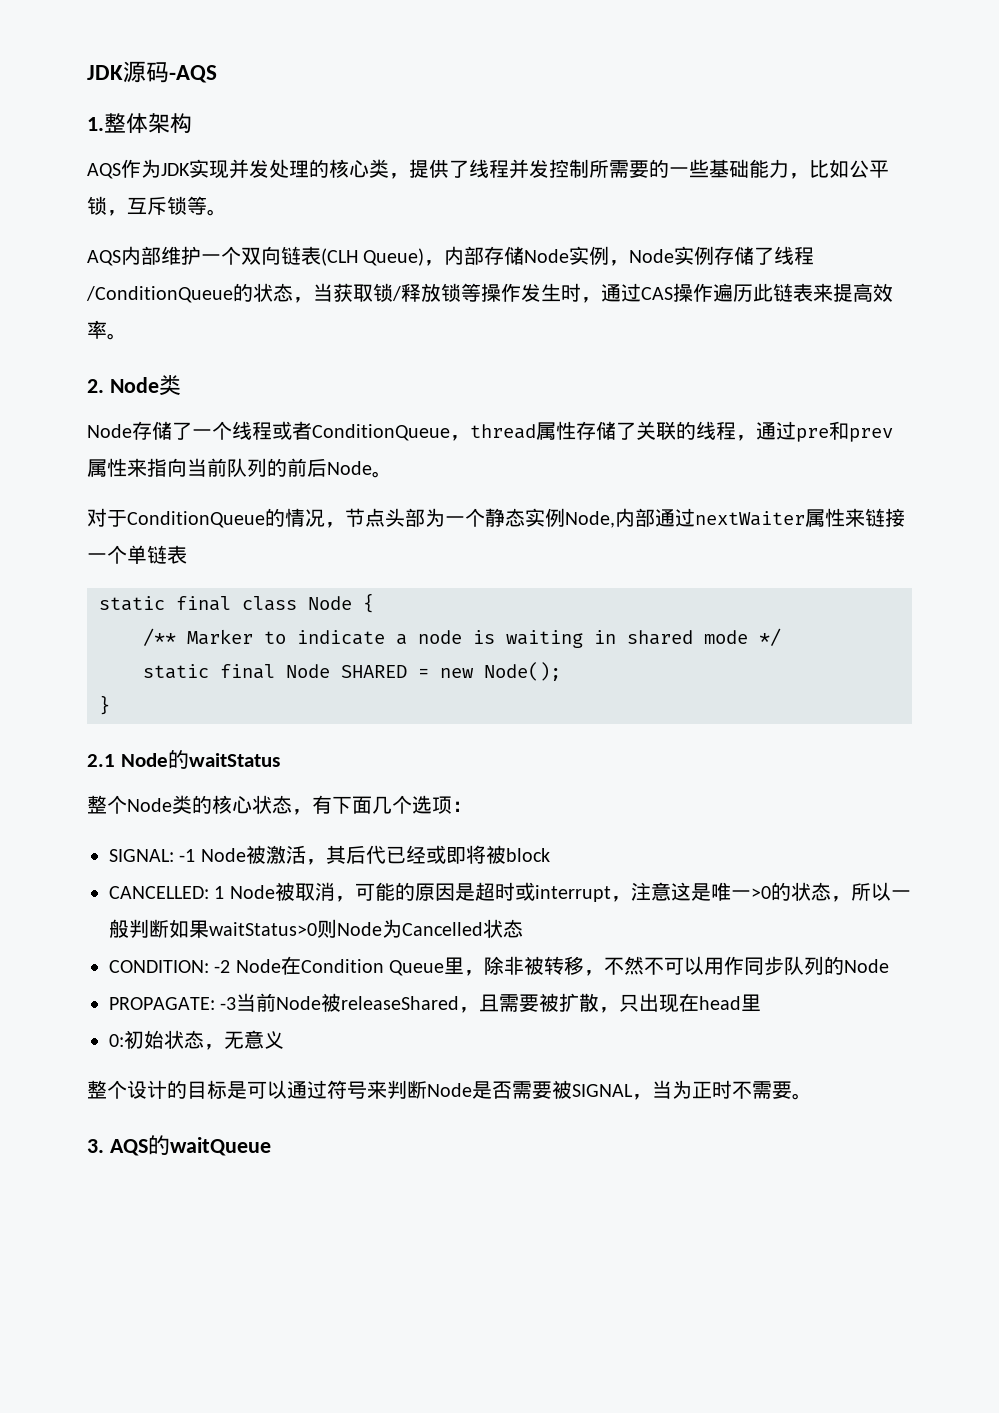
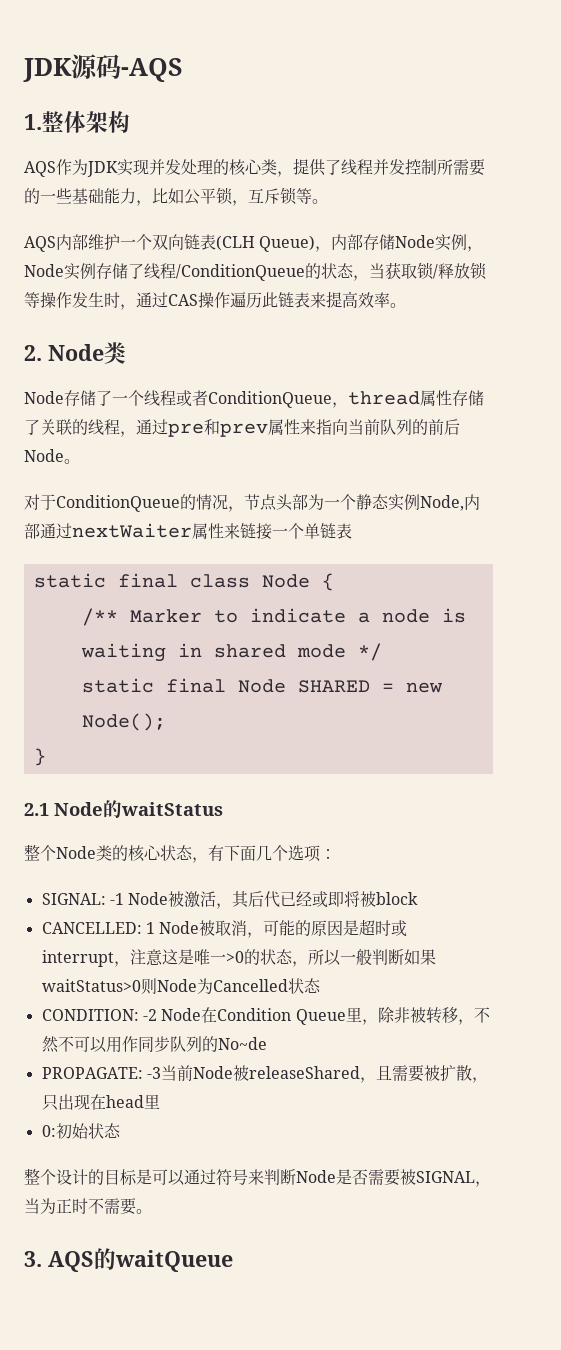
- CONDITION: -2 Node在Condition Queue里，除非被转移，不然不可以用作同步队列的Node
+ CONDITION: -2 Node在Condition Queue里，除非被转移，不然不可以用作同步队列的No~de
- 0:初始状态，无意义
+ 0:初始状态

